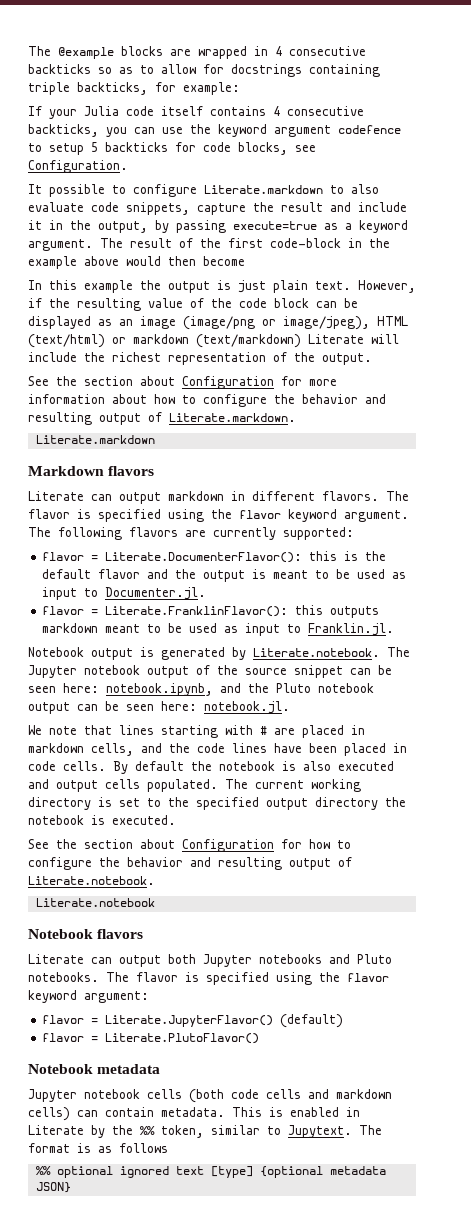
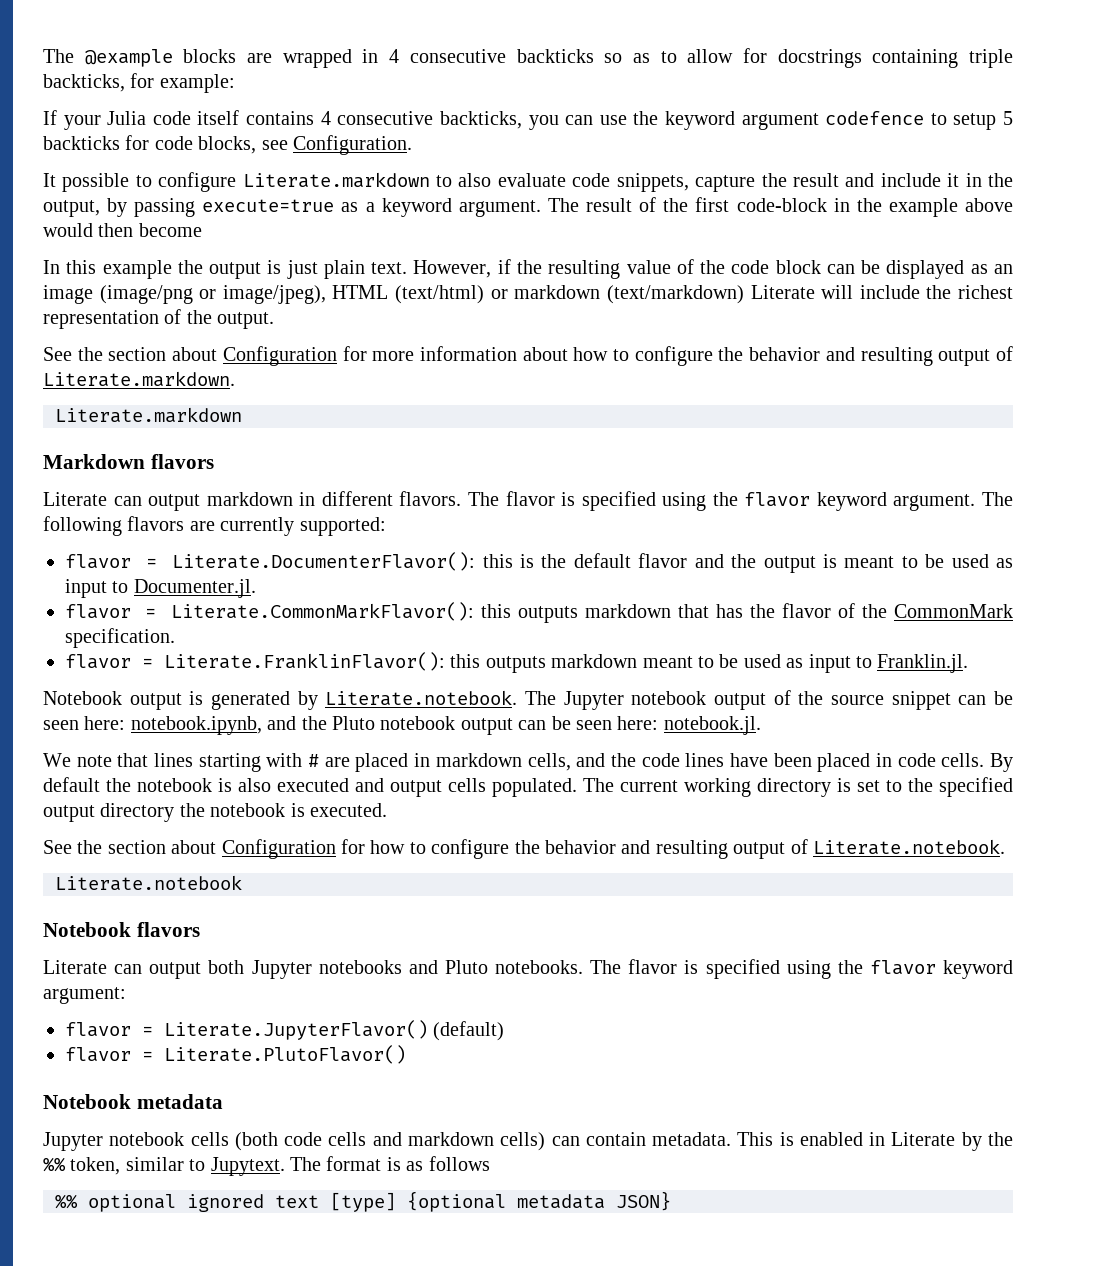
+ flavor = Literate.CommonMarkFlavor(): this outputs markdown that has the flavor of the CommonMark specification.

